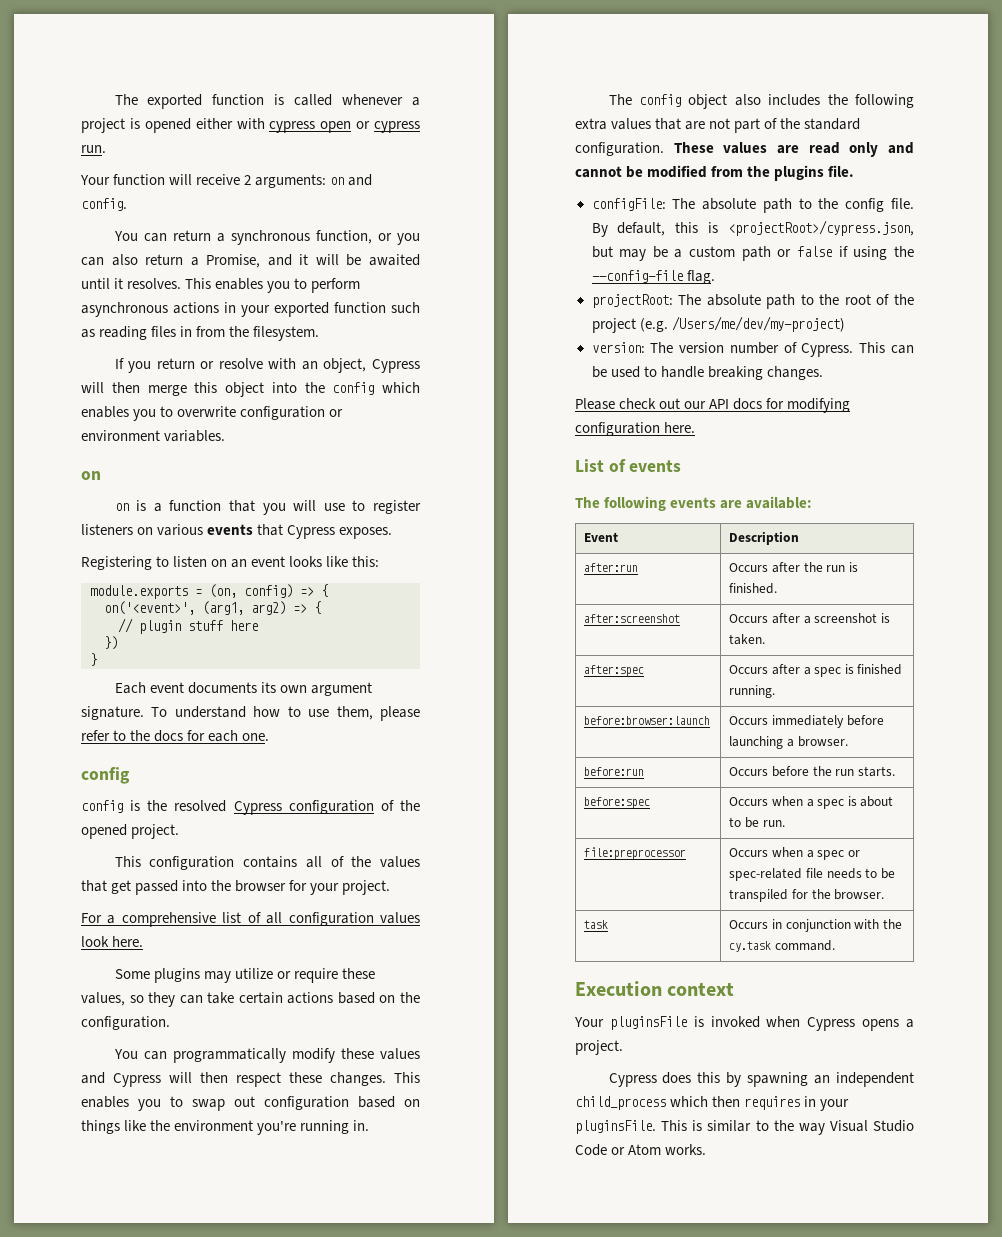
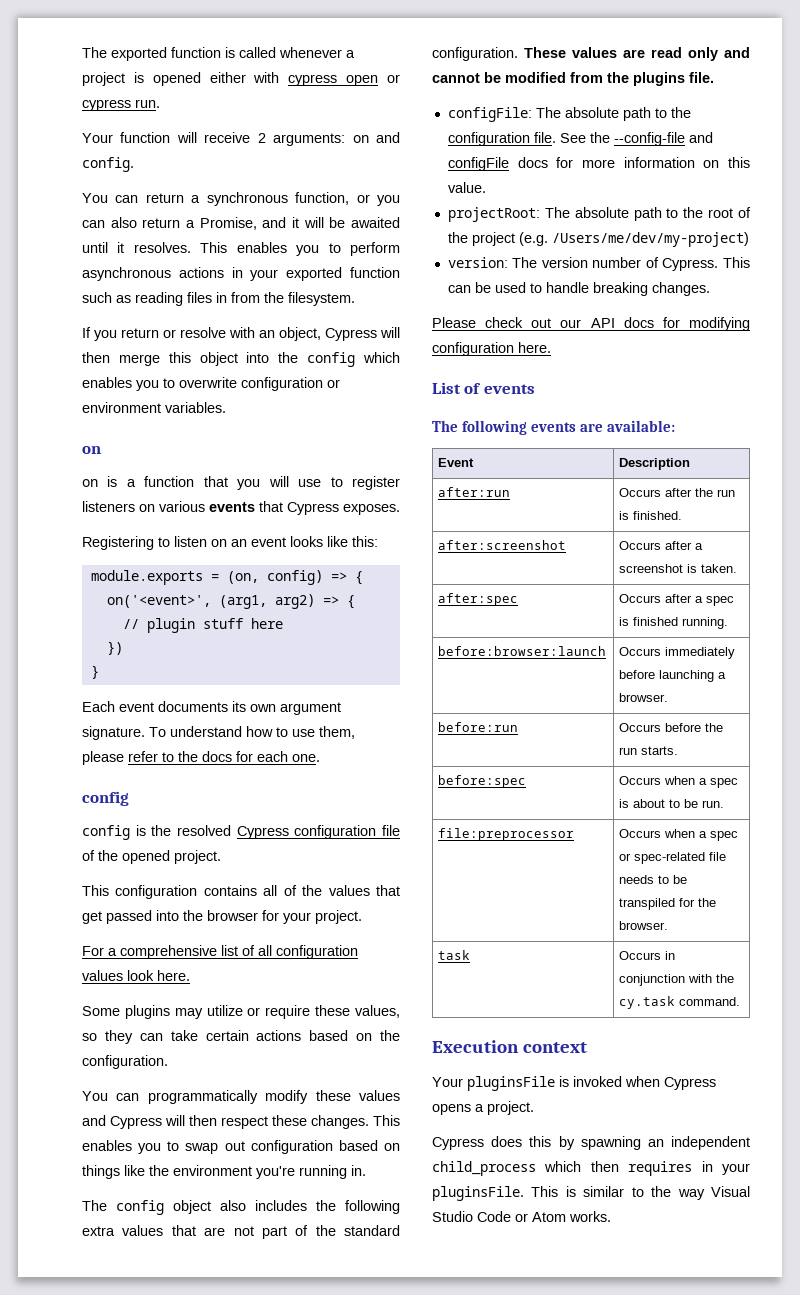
- config is the resolved Cypress configuration of the opened project.
+ config is the resolved Cypress configuration file of the opened project.
- configFile: The absolute path to the config file. By default, this is <projectRoot>/cypress.json, but may be a custom path or false if using the --config-file flag.
+ configFile: The absolute path to the configuration file. See the --config-file and configFile docs for more information on this value.

